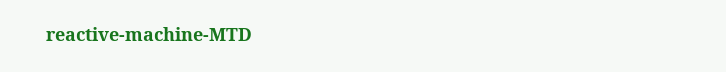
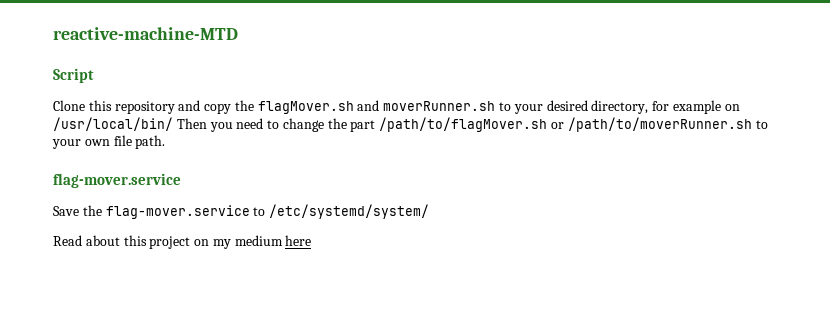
+ Script
+ Clone this repository and copy the flagMover.sh and moverRunner.sh to your desired directory, for example on /usr/local/bin/ Then you need to change the part /path/to/flagMover.sh or /path/to/moverRunner.sh to your own file path.
+ flag-mover.service
+ Save the flag-mover.service to /etc/systemd/system/
+ Read about this project on my medium here

